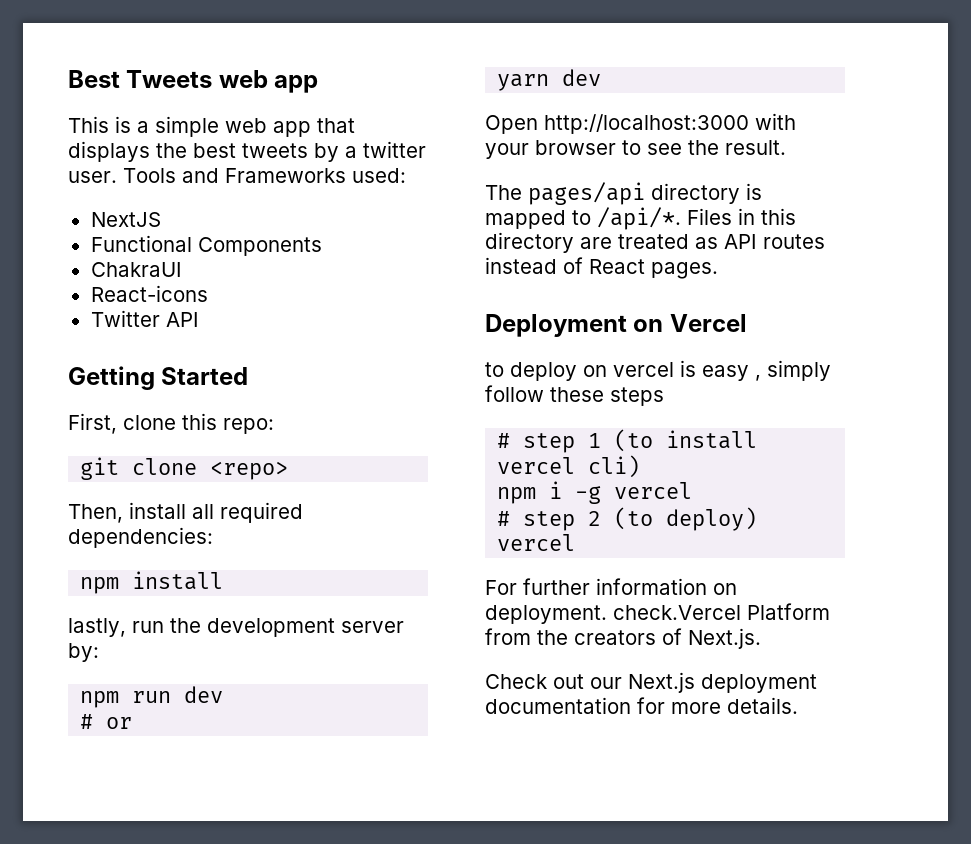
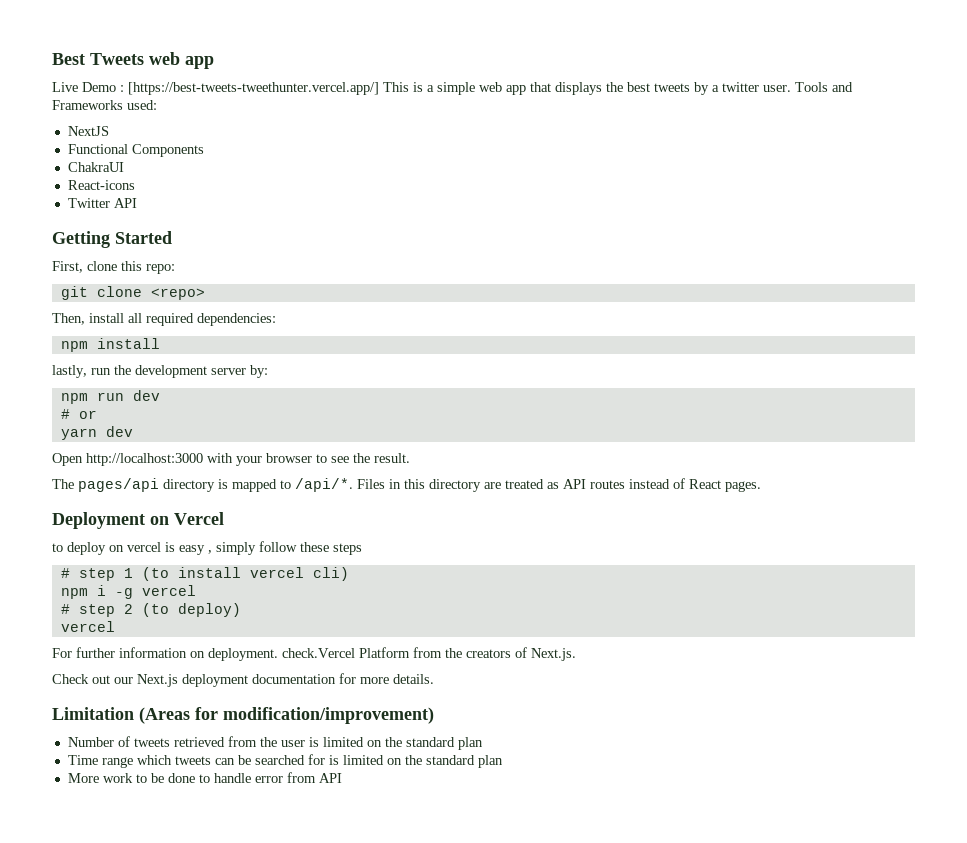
- This is a simple web app that displays the best tweets by a twitter user.
+ Live Demo : [https://best-tweets-tweethunter.vercel.app/] This is a simple web app that displays the best tweets by a twitter user.
+ Limitation (Areas for modification/improvement)
+ Number of tweets retrieved from the user is limited on the standard plan
+ Time range which tweets can be searched for is limited on the standard plan
+ More work to be done to handle error from API

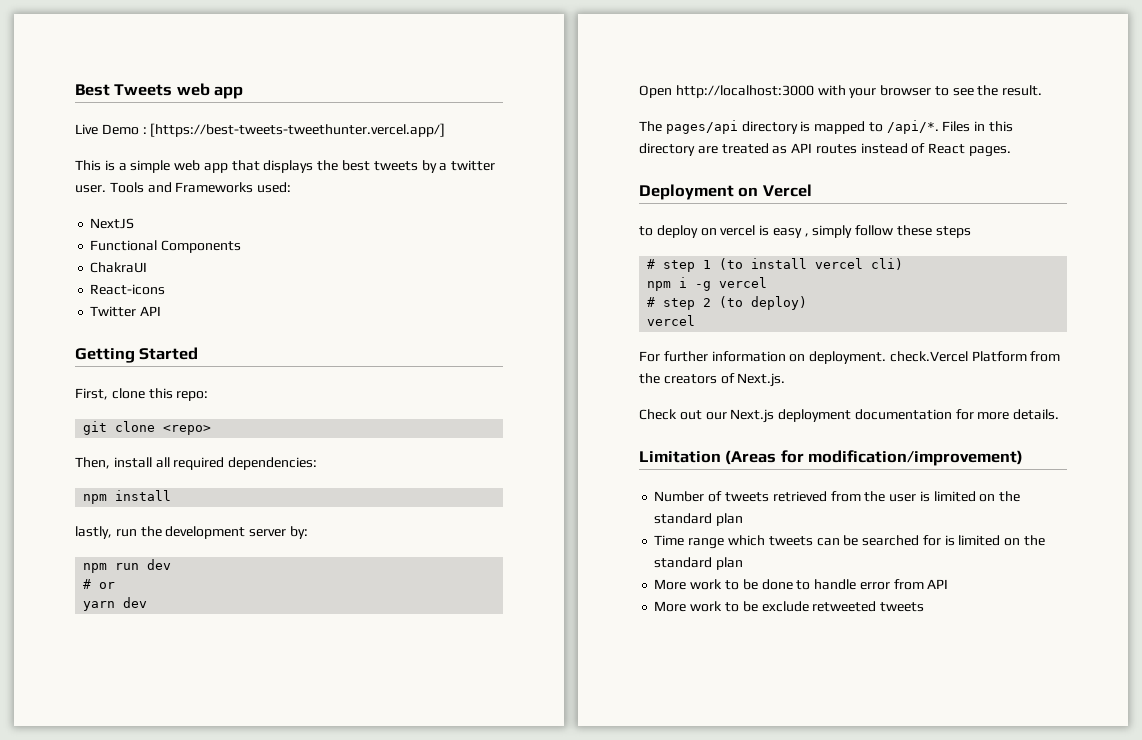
- Live Demo : [https://best-tweets-tweethunter.vercel.app/] This is a simple web app that displays the best tweets by a twitter user.
+ Live Demo : [https://best-tweets-tweethunter.vercel.app/]
+ This is a simple web app that displays the best tweets by a twitter user.
+ More work to be exclude retweeted tweets

